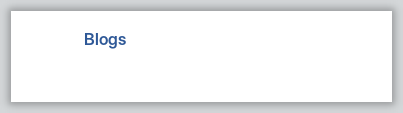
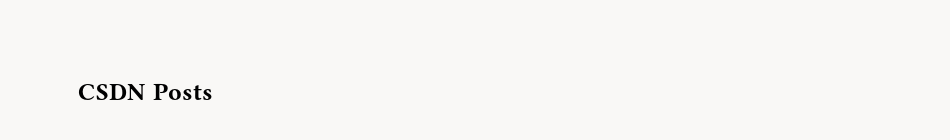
- Blogs
+ CSDN Posts

